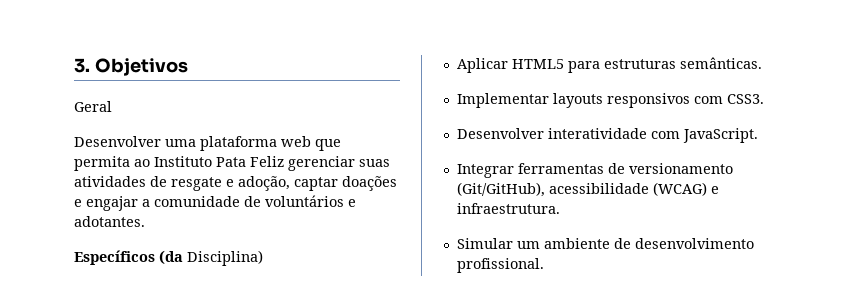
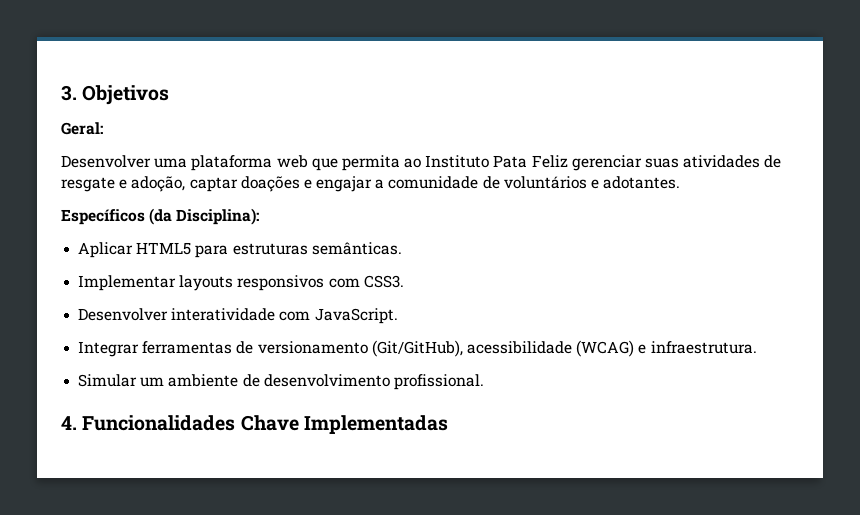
- Geral
+ Geral:
- Específicos (da Disciplina)
+ Específicos (da Disciplina):
+ 4. Funcionalidades Chave Implementadas

